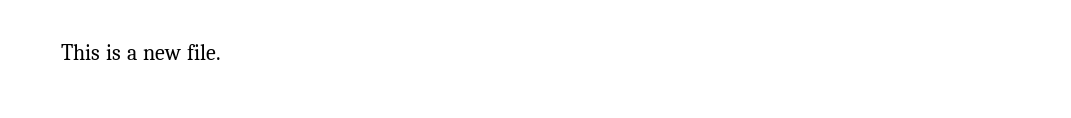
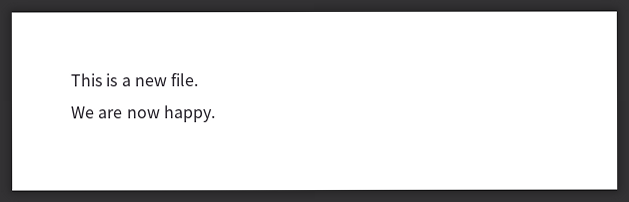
+ We are now happy.

